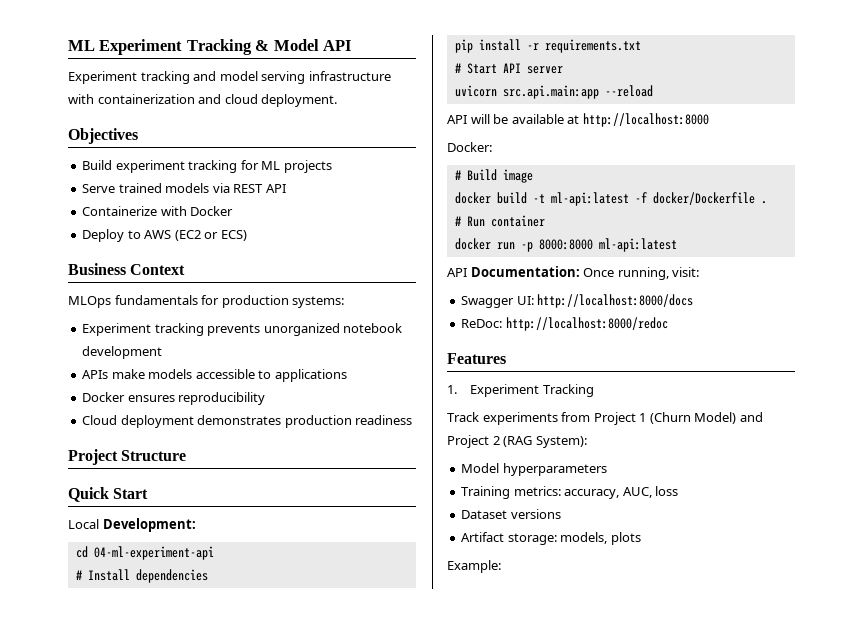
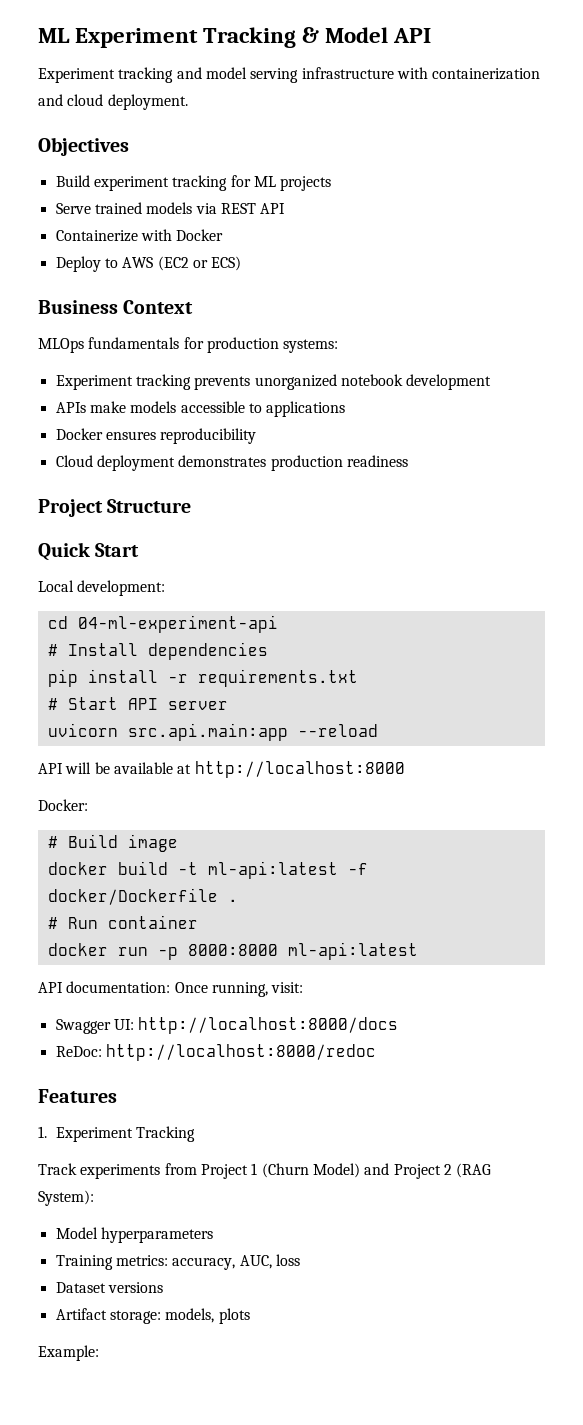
- Local Development:
+ Local development:
- API Documentation: Once running, visit:
+ API documentation: Once running, visit:

